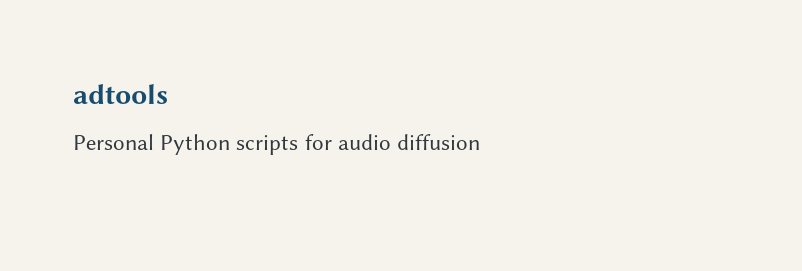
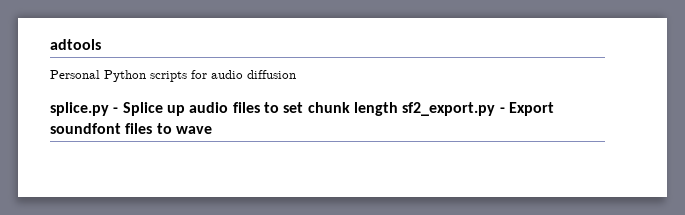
+ splice.py - Splice up audio files to set chunk length sf2_export.py - Export soundfont files to wave

